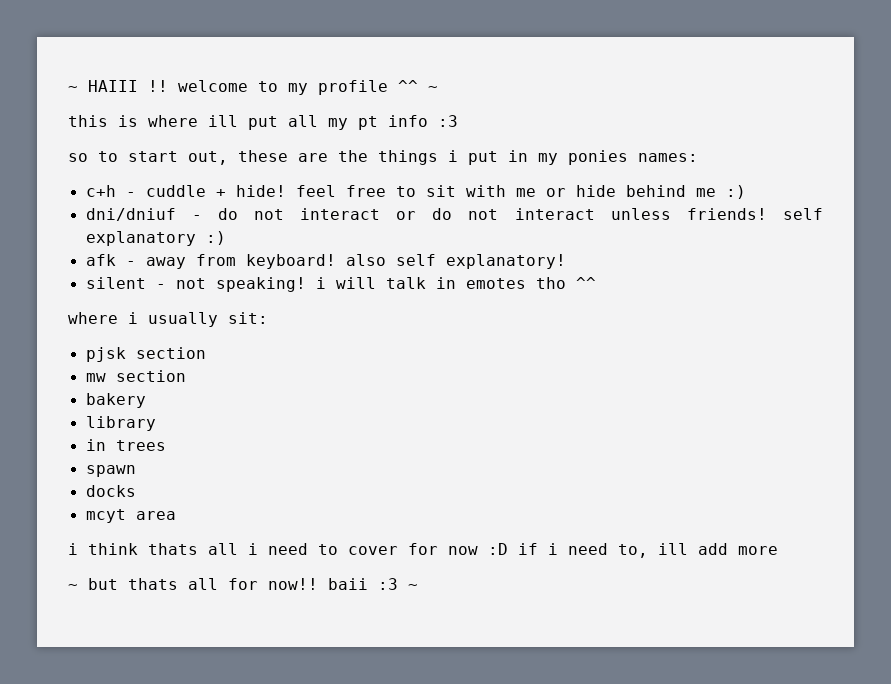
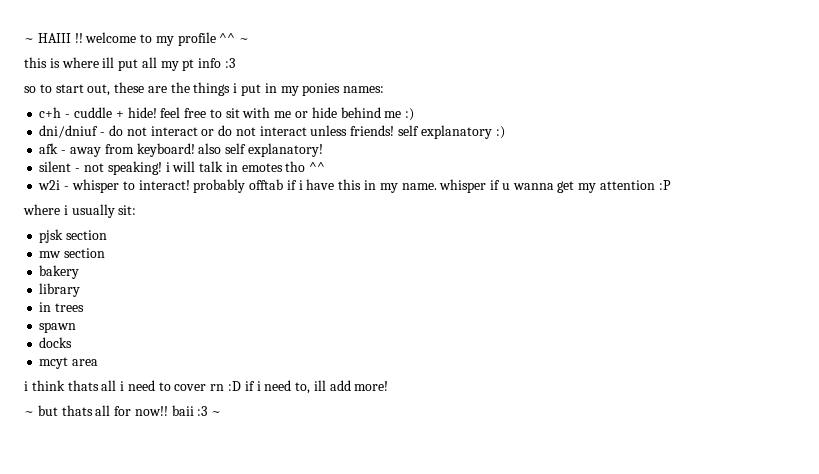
+ w2i - whisper to interact! probably offtab if i have this in my name. whisper if u wanna get my attention :P
- i think thats all i need to cover for now :D if i need to, ill add more
+ i think thats all i need to cover rn :D if i need to, ill add more!

